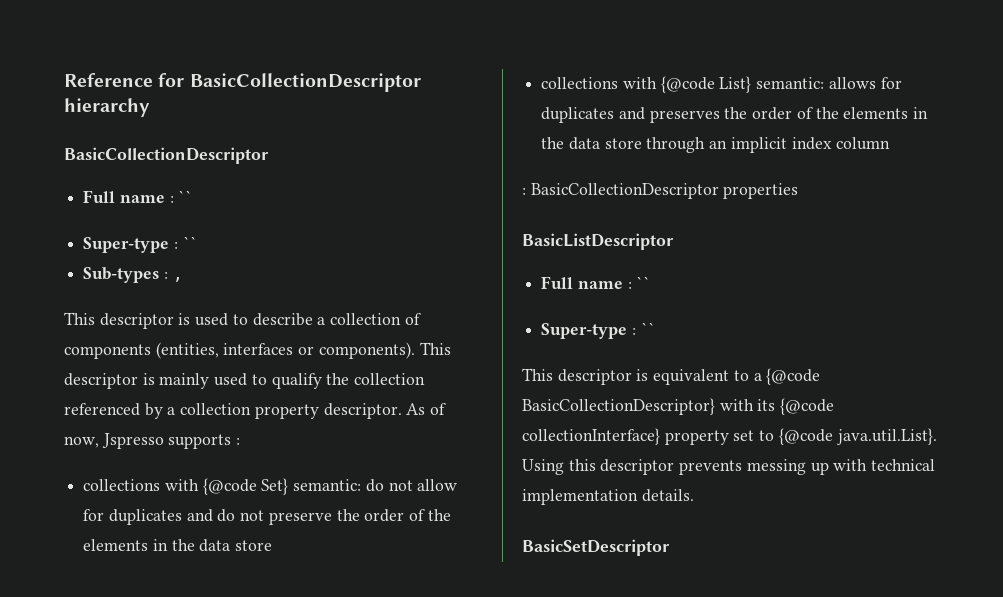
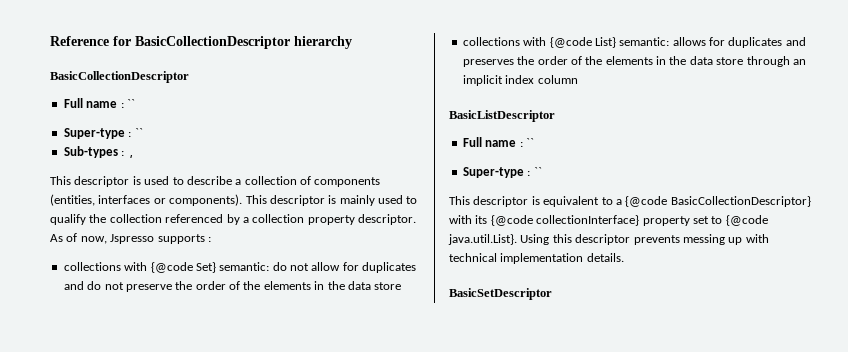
- : BasicCollectionDescriptor properties

